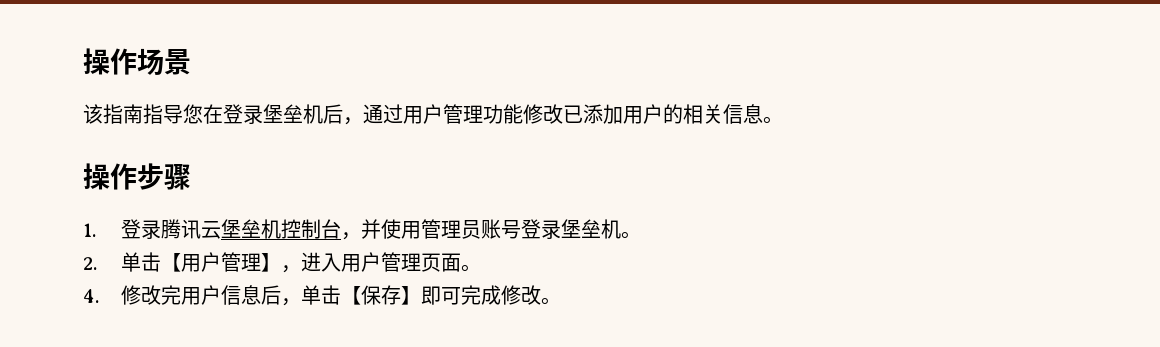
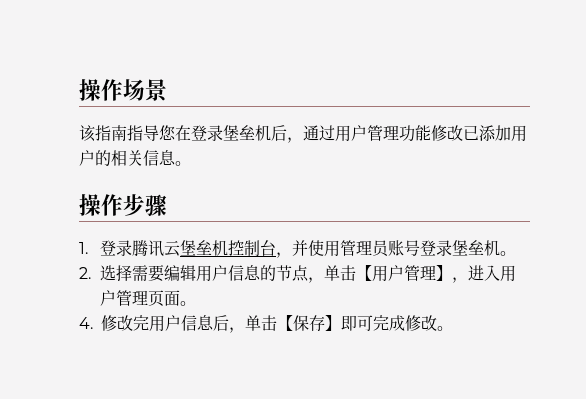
- 2.单击【用户管理】，进入用户管理页面。
+ 2.选择需要编辑用户信息的节点，单击【用户管理】，进入用户管理页面。

